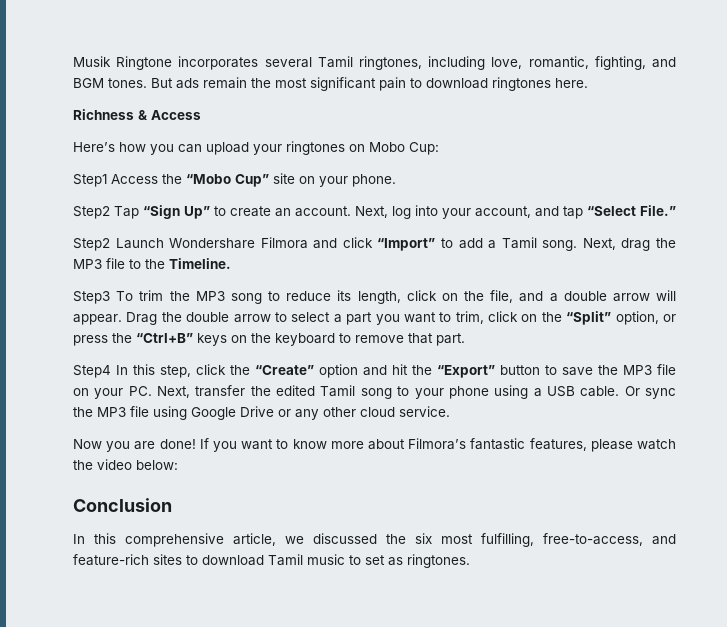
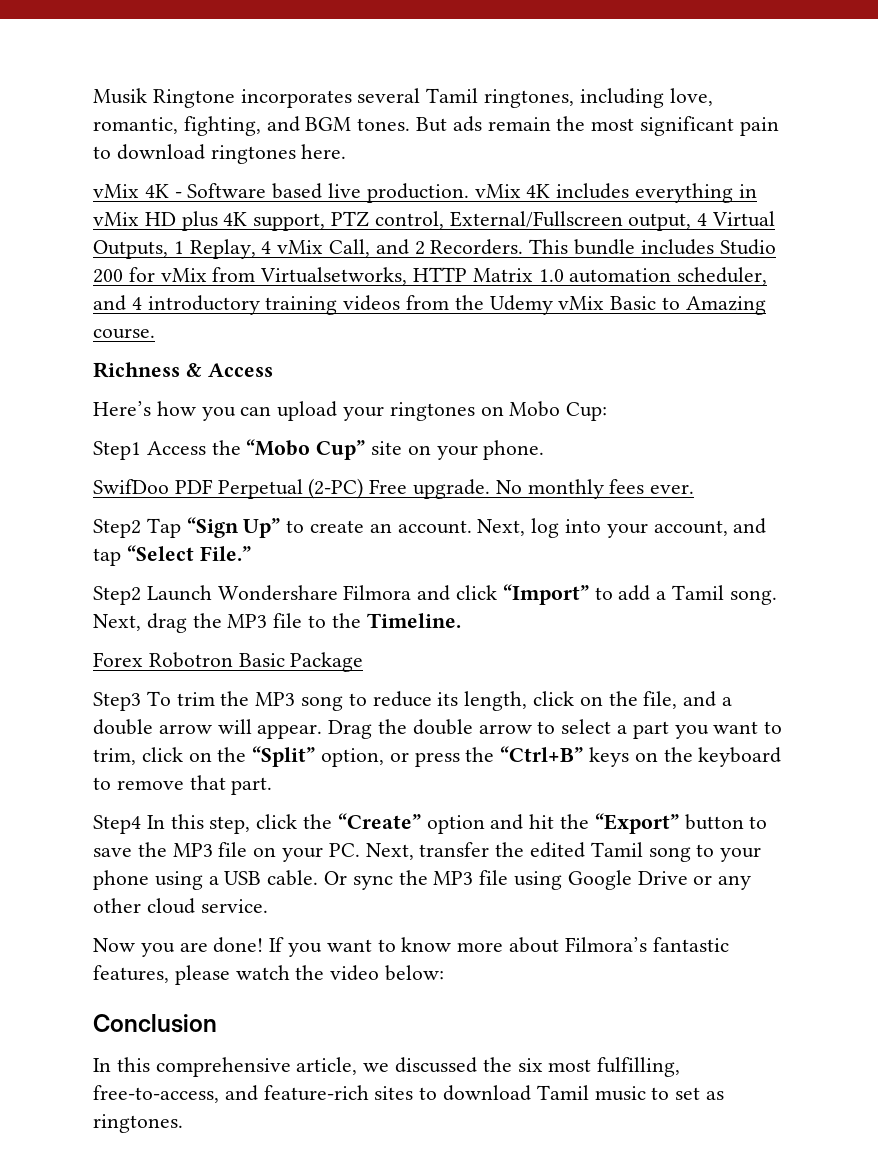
+ vMix 4K - Software based live production. vMix 4K includes everything in vMix HD plus 4K support, PTZ control, External/Fullscreen output, 4 Virtual Outputs, 1 Replay, 4 vMix Call, and 2 Recorders. This bundle includes Studio 200 for vMix from Virtualsetworks, HTTP Matrix 1.0 automation scheduler, and 4 introductory training videos from the Udemy vMix Basic to Amazing course.
+ SwifDoo PDF Perpetual (2-PC) Free upgrade. No monthly fees ever.
+ Forex Robotron Basic Package

